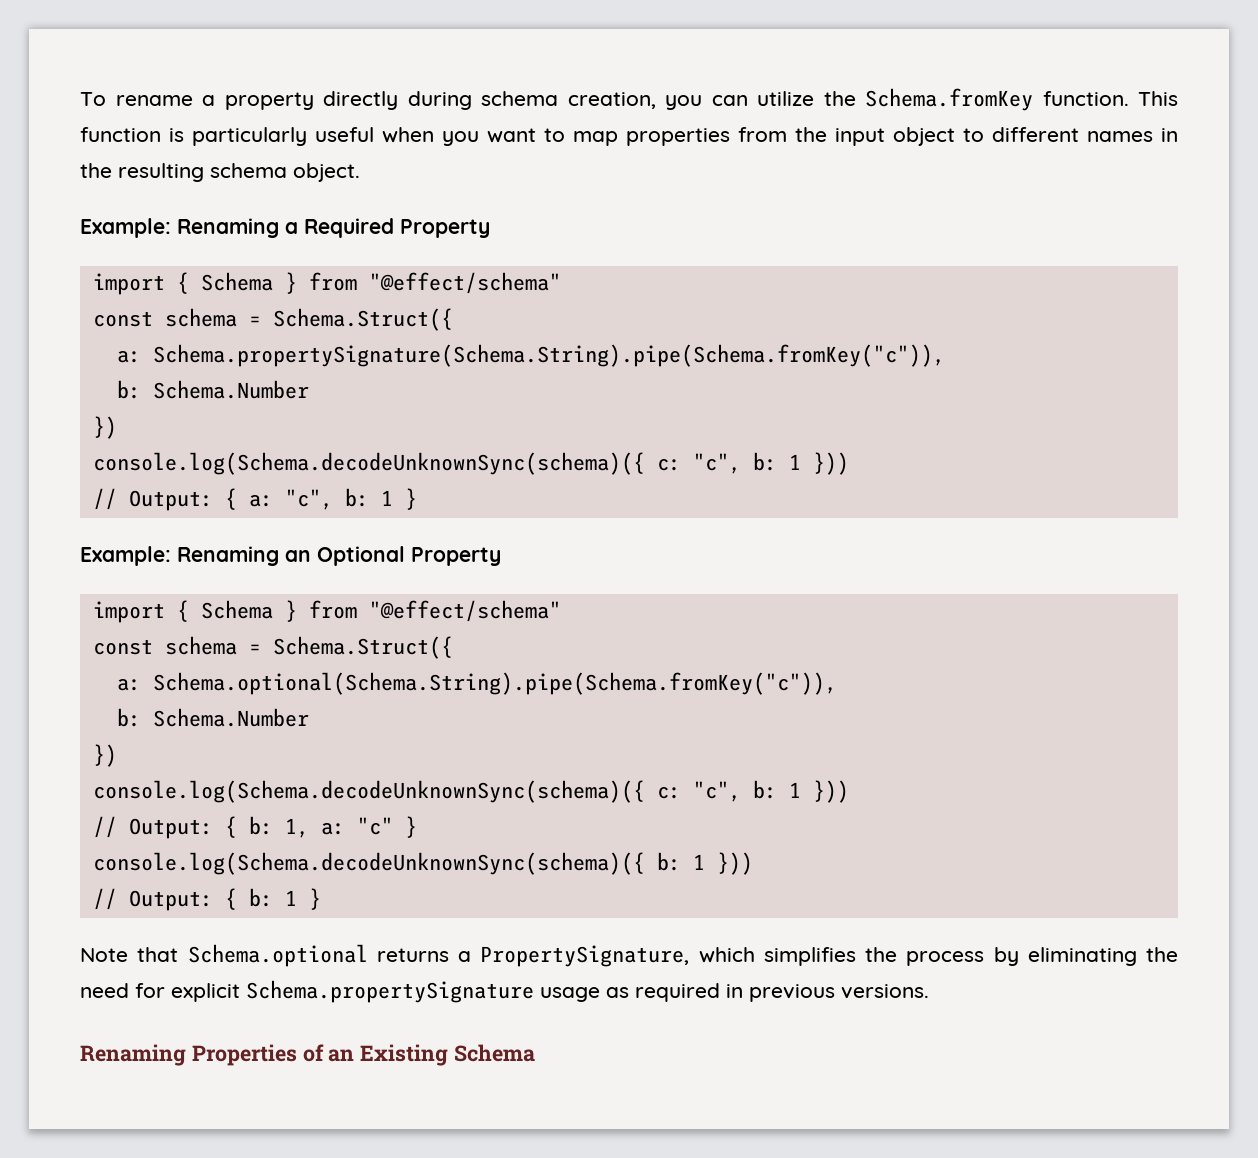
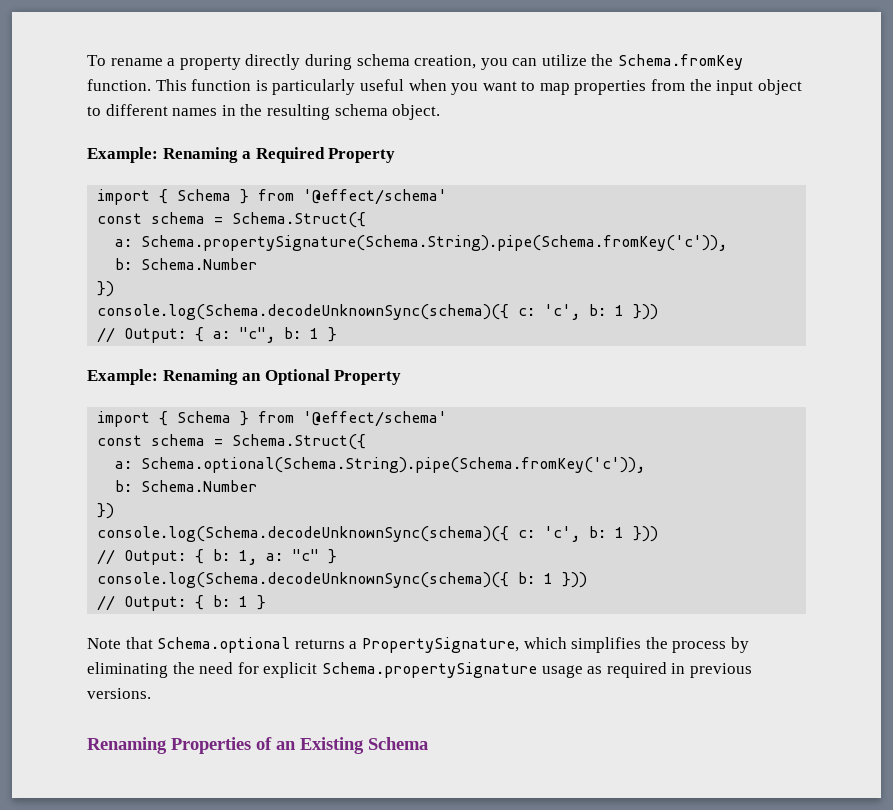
  Example: Renaming a Required Property
- import { Schema } from "@effect/schema"
+ import { Schema } from '@effect/schema'
  const schema = Schema.Struct({
- a: Schema.propertySignature(Schema.String).pipe(Schema.fromKey("c")),
+ a: Schema.propertySignature(Schema.String).pipe(Schema.fromKey('c')),
  b: Schema.Number
  })
- console.log(Schema.decodeUnknownSync(schema)({ c: "c", b: 1 }))
+ console.log(Schema.decodeUnknownSync(schema)({ c: 'c', b: 1 }))
  Example: Renaming an Optional Property
- import { Schema } from "@effect/schema"
+ import { Schema } from '@effect/schema'
  const schema = Schema.Struct({
- a: Schema.optional(Schema.String).pipe(Schema.fromKey("c")),
+ a: Schema.optional(Schema.String).pipe(Schema.fromKey('c')),
  b: Schema.Number
  })
- console.log(Schema.decodeUnknownSync(schema)({ c: "c", b: 1 }))
+ console.log(Schema.decodeUnknownSync(schema)({ c: 'c', b: 1 }))

